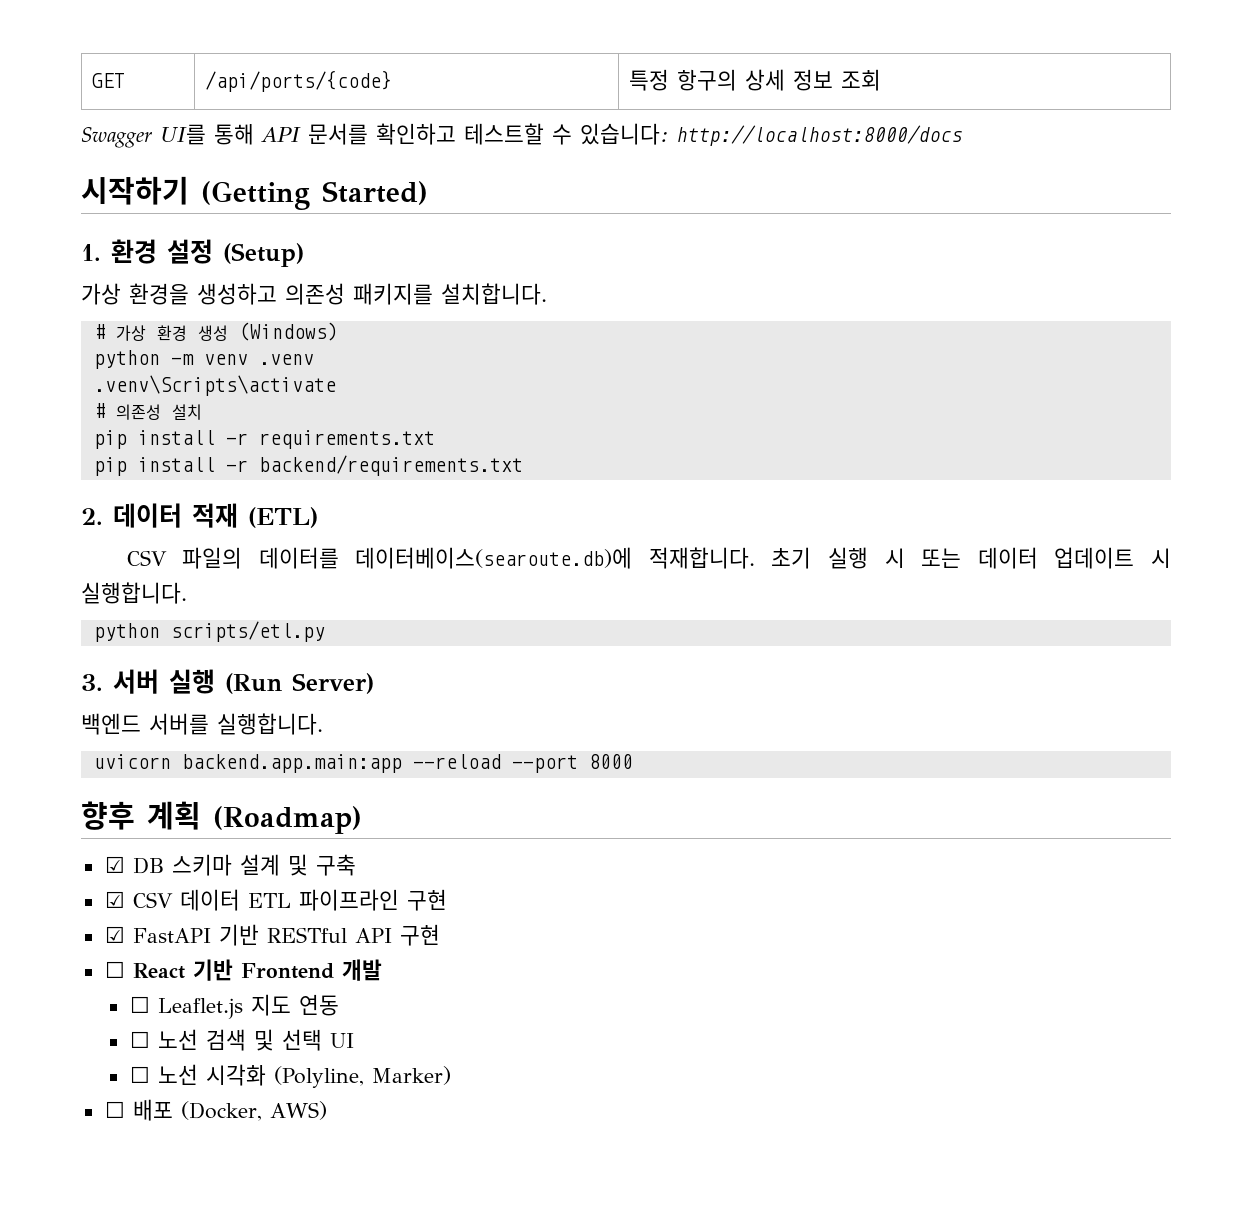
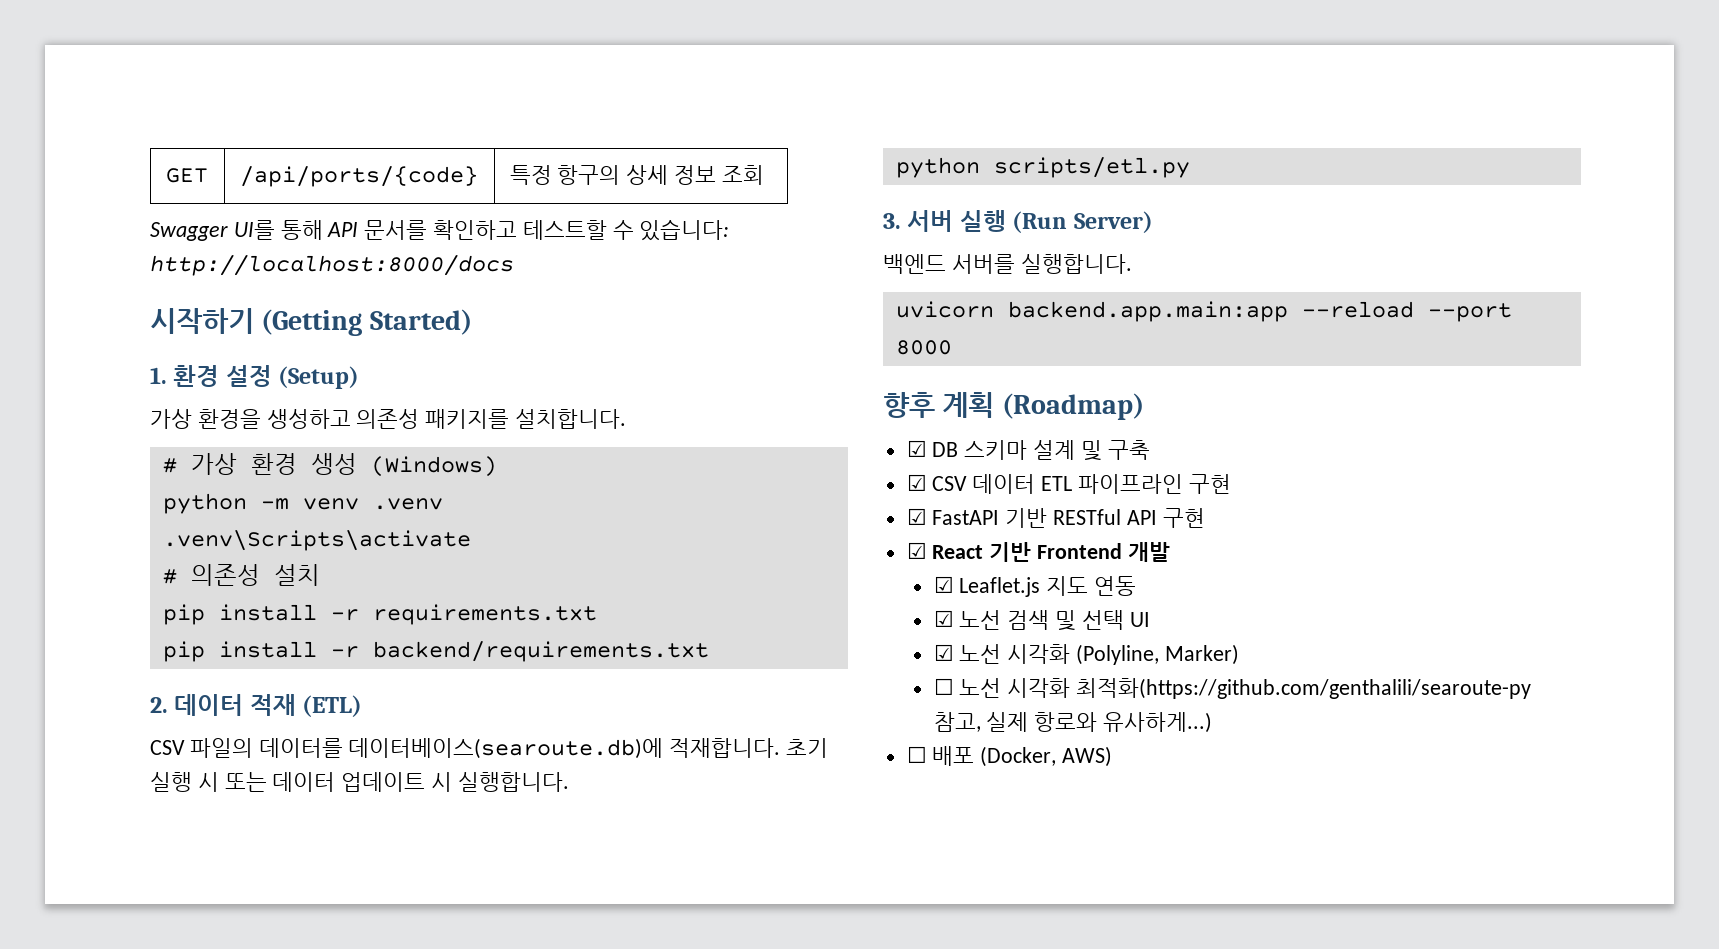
- ☐ React 기반 Frontend 개발
+ ☑ React 기반 Frontend 개발
- ☐ Leaflet.js 지도 연동
+ ☑ Leaflet.js 지도 연동
- ☐ 노선 검색 및 선택 UI
+ ☑ 노선 검색 및 선택 UI
- ☐ 노선 시각화 (Polyline, Marker)
+ ☑ 노선 시각화 (Polyline, Marker)
+ ☐ 노선 시각화 최적화(https://github.com/genthalili/searoute-py 참고, 실제 항로와 유사하게...)

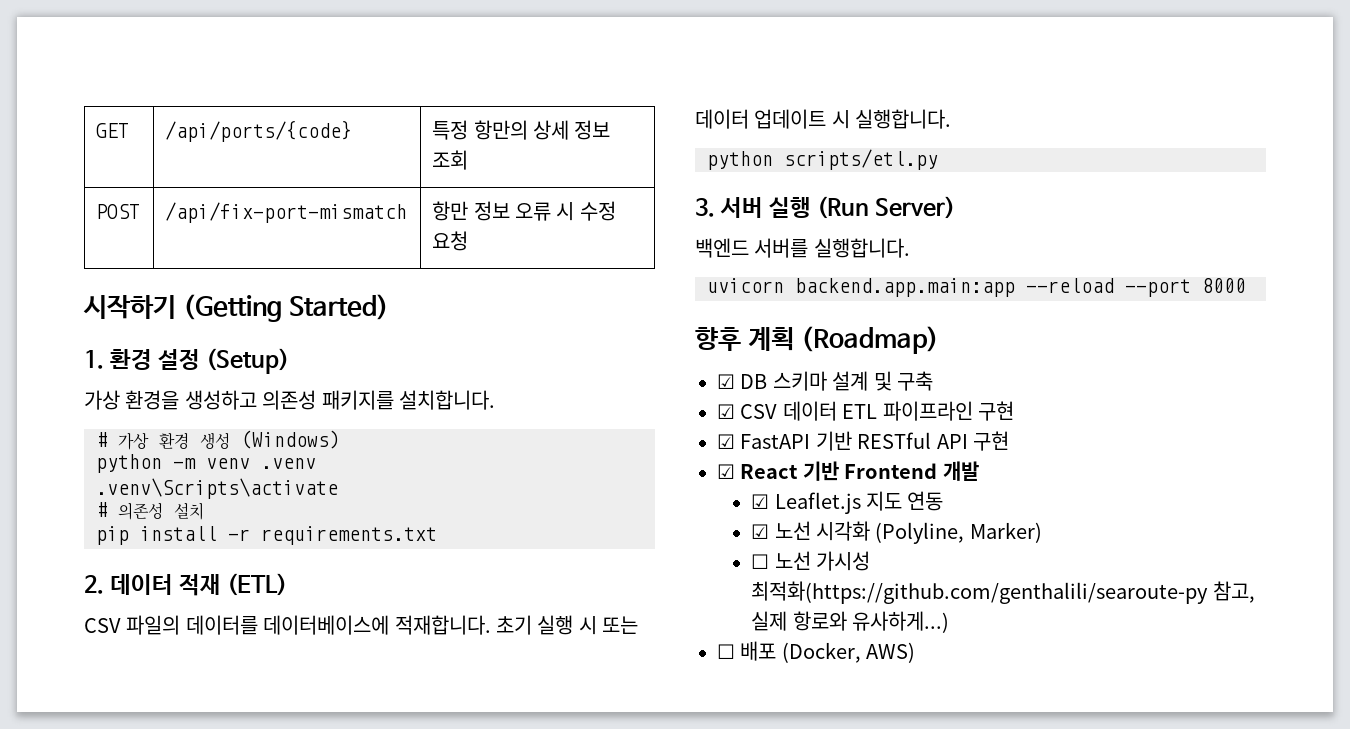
- GET | /api/ports/{code} | 특정 항구의 상세 정보 조회
+ GET | /api/ports/{code} | 특정 항만의 상세 정보 조회
- Swagger UI를 통해 API 문서를 확인하고 테스트할 수 있습니다: http://localhost:8000/docs
+ POST | /api/fix-port-mismatch | 항만 정보 오류 시 수정 요청
- pip install -r backend/requirements.txt
- CSV 파일의 데이터를 데이터베이스(searoute.db)에 적재합니다.
+ CSV 파일의 데이터를 데이터베이스에 적재합니다.
- ☑ 노선 검색 및 선택 UI
- ☐ 노선 시각화 최적화(https://github.com/genthalili/searoute-py 참고, 실제 항로와 유사하게...)
+ ☐ 노선 가시성 최적화(https://github.com/genthalili/searoute-py 참고, 실제 항로와 유사하게...)

